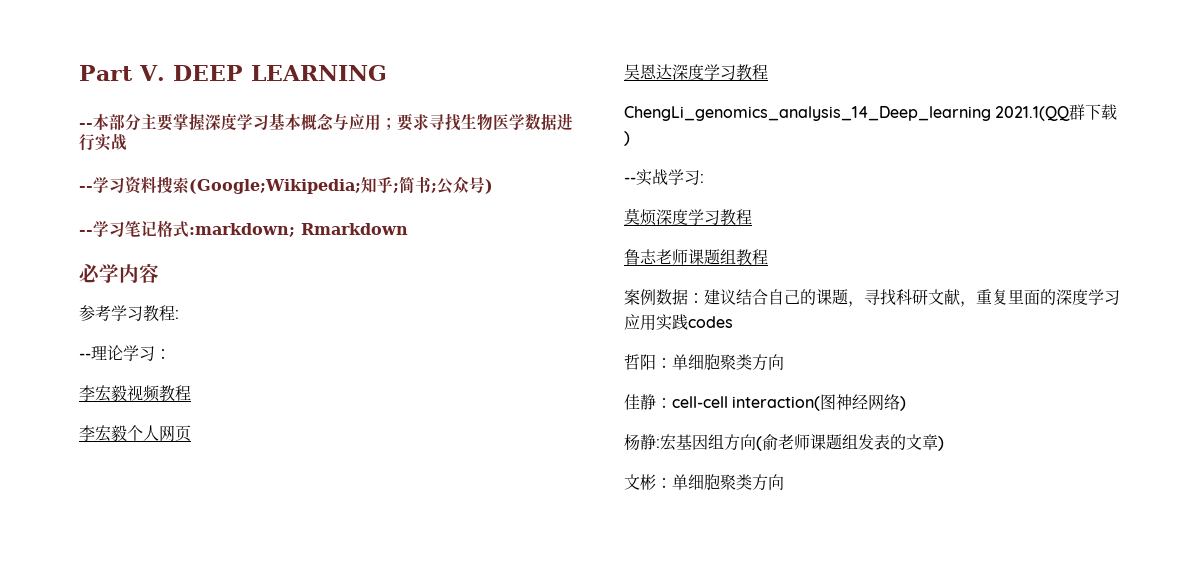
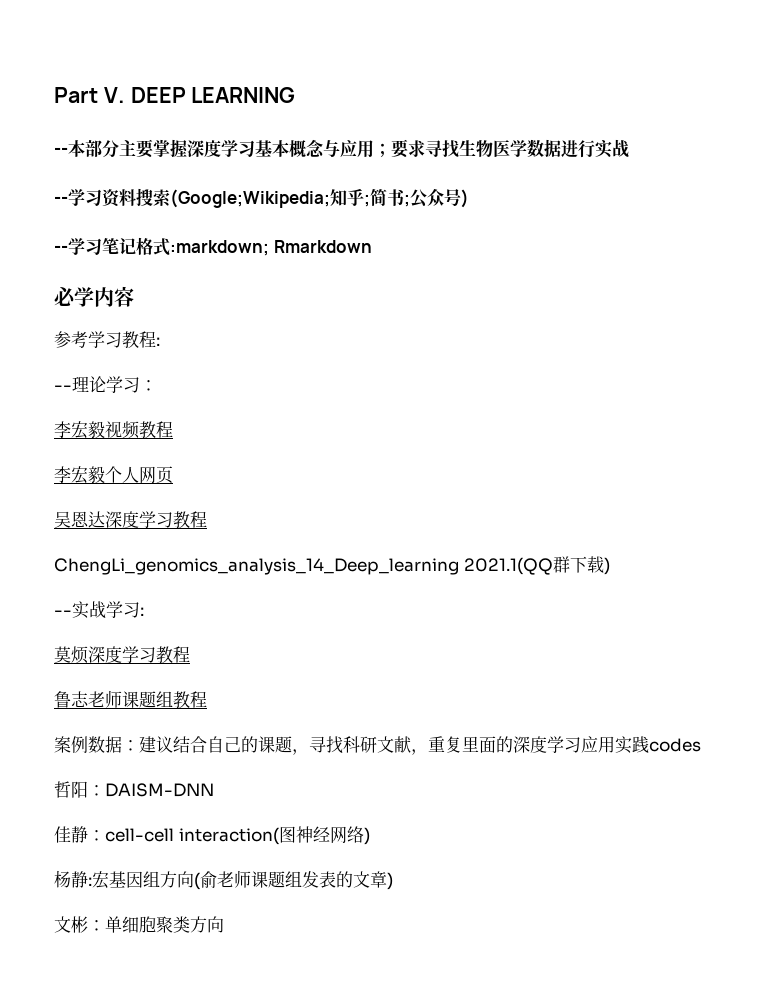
- 哲阳：单细胞聚类方向
+ 哲阳：DAISM-DNN

